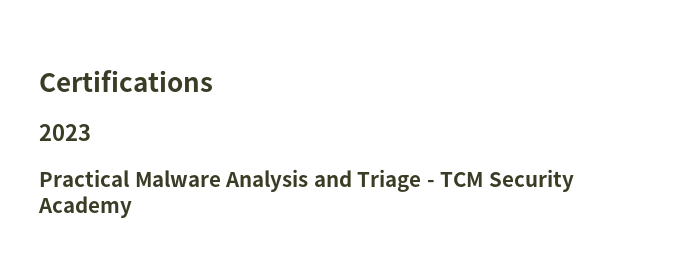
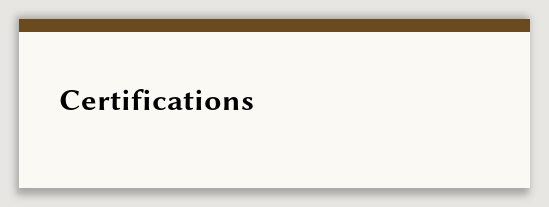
- 2023
- Practical Malware Analysis and Triage - TCM Security Academy

